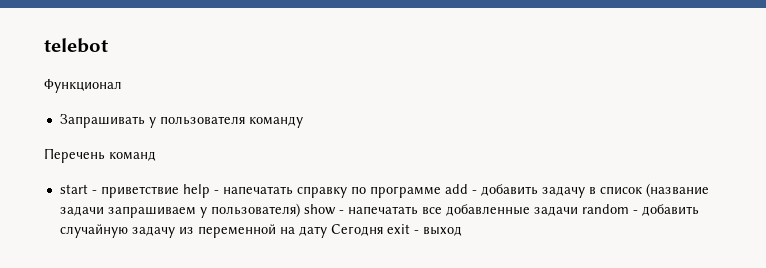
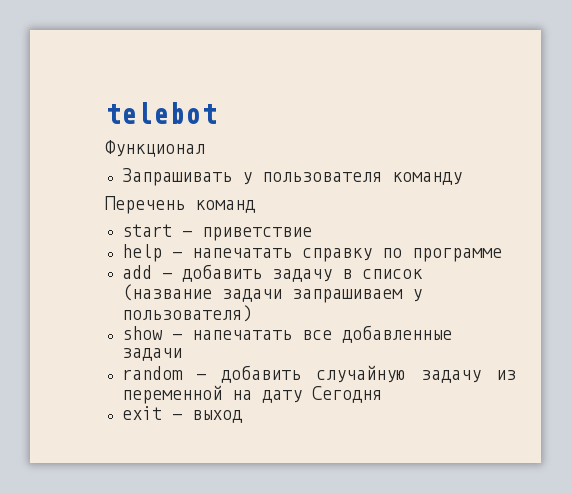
- start - приветствие help - напечатать справку по программе add - добавить задачу в список (название задачи запрашиваем у пользователя) show - напечатать все добавленные задачи random - добавить случайную задачу из переменной на дату Сегодня exit - выход
+ start - приветствие
+ help - напечатать справку по программе
+ add - добавить задачу в список (название задачи запрашиваем у пользователя)
+ show - напечатать все добавленные задачи
+ random - добавить случайную задачу из переменной на дату Сегодня
+ exit - выход

